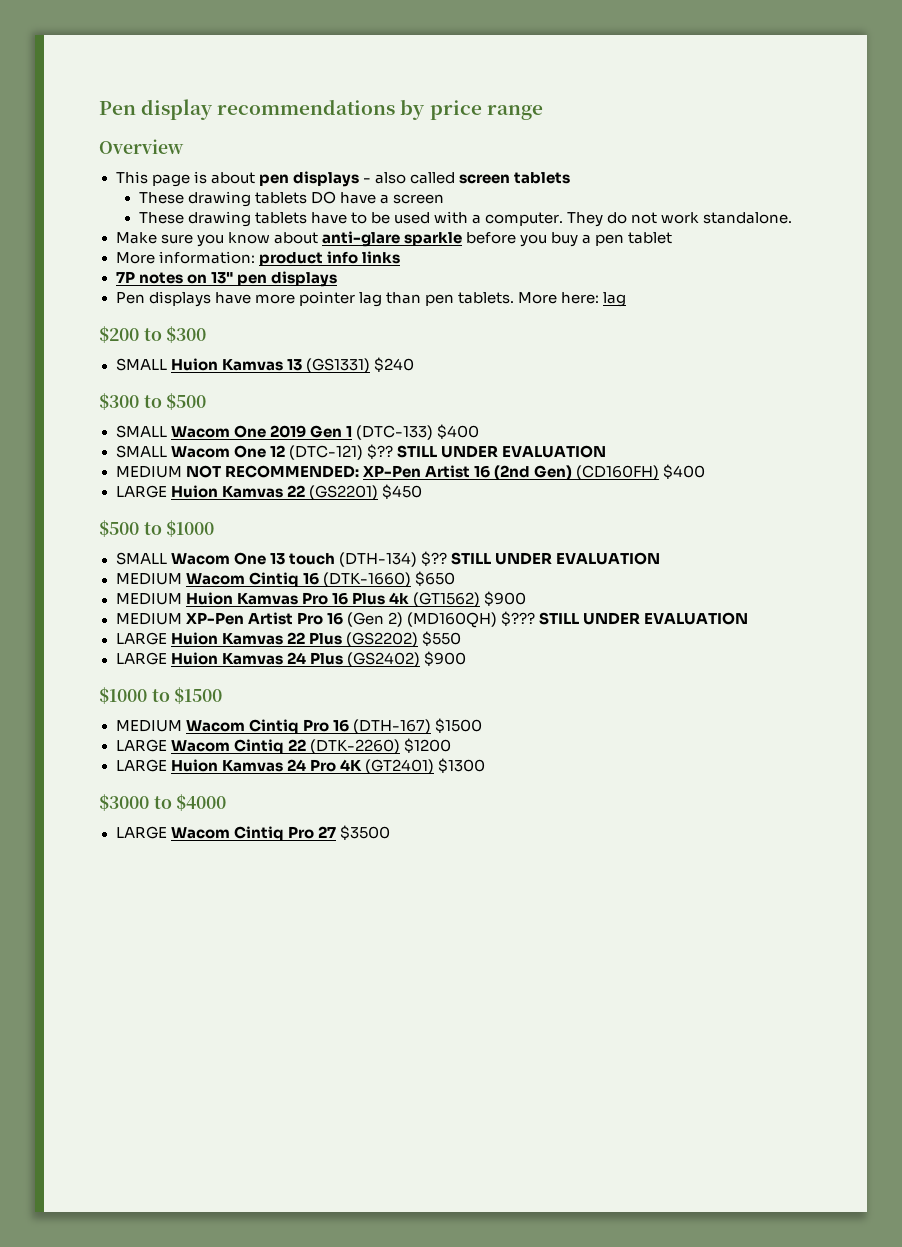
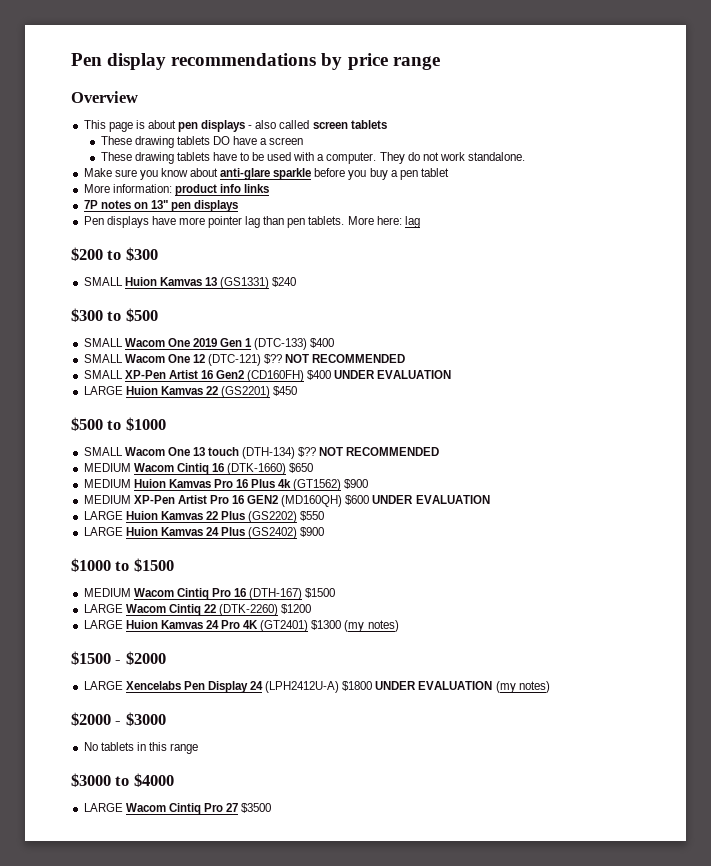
- SMALL Wacom One 12 (DTC-121) $?? STILL UNDER EVALUATION
- MEDIUM NOT RECOMMENDED: XP-Pen Artist 16 (2nd Gen) (CD160FH) $400
+ SMALL Wacom One 12 (DTC-121) $?? NOT RECOMMENDED
+ SMALL XP-Pen Artist 16 Gen2 (CD160FH) $400 UNDER EVALUATION
- SMALL Wacom One 13 touch (DTH-134) $?? STILL UNDER EVALUATION
+ SMALL Wacom One 13 touch (DTH-134) $?? NOT RECOMMENDED
- MEDIUM XP-Pen Artist Pro 16 (Gen 2) (MD160QH) $??? STILL UNDER EVALUATION
+ MEDIUM XP-Pen Artist Pro 16 GEN2 (MD160QH) $600 UNDER EVALUATION
- LARGE Huion Kamvas 24 Pro 4K (GT2401) $1300
+ LARGE Huion Kamvas 24 Pro 4K (GT2401) $1300 (my notes)
+ $1500 - $2000
+ LARGE Xencelabs Pen Display 24 (LPH2412U-A) $1800 UNDER EVALUATION (my notes)
+ $2000 - $3000
+ No tablets in this range

